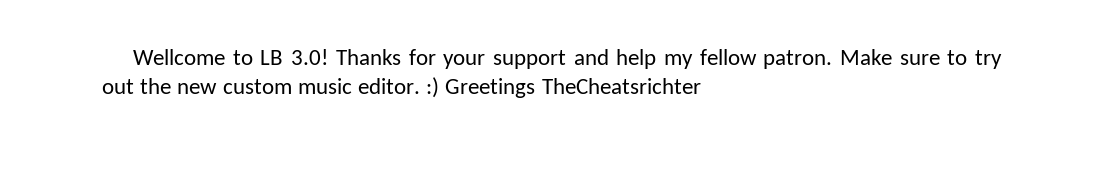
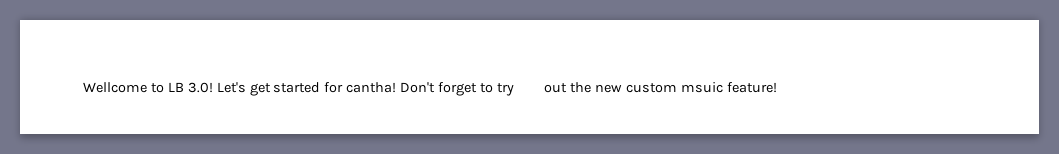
- Thanks for your support and help my fellow patron. Make sure to try out the new custom music editor. :) Greetings TheCheatsrichter
+ Let's get started for cantha! Don't forget to try out the new custom msuic feature!

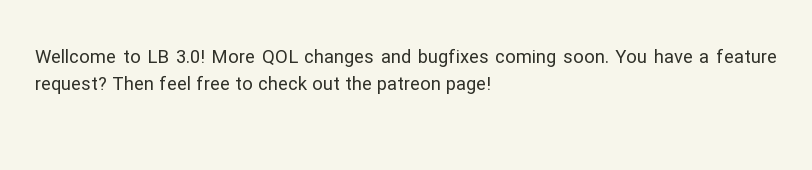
- Let's get started for cantha! Don't forget to try out the new custom msuic feature!
+ More QOL changes and bugfixes coming soon. You have a feature request? Then feel free to check out the patreon page!

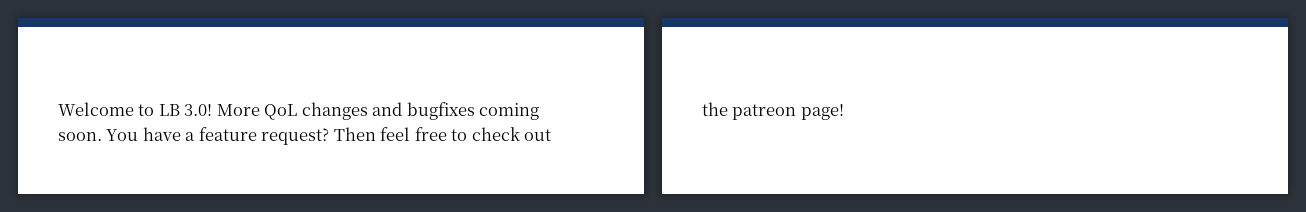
- Wellcome to LB 3.0!
+ Welcome to LB 3.0!
- More QOL changes and bugfixes coming soon.
+ More QoL changes and bugfixes coming soon.

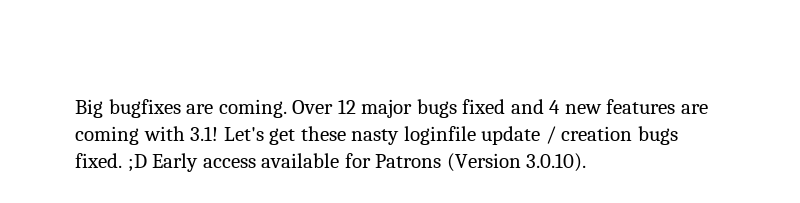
- Welcome to LB 3.0! More QoL changes and bugfixes coming soon. You have a feature request? Then feel free to check out the patreon page!
+ Big bugfixes are coming. Over 12 major bugs fixed and 4 new features are coming with 3.1! Let's get these nasty loginfile update / creation bugs fixed. ;D Early access available for Patrons (Version 3.0.10).

